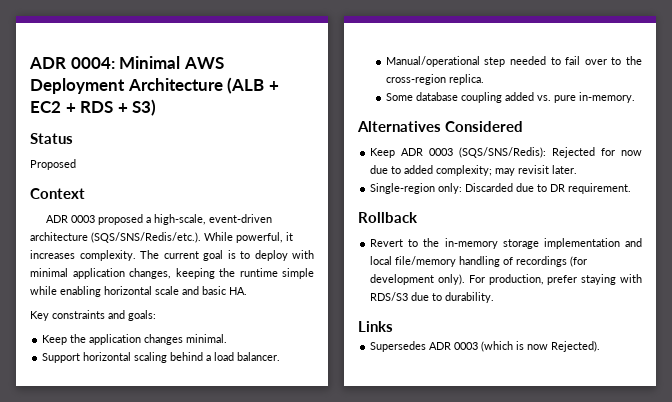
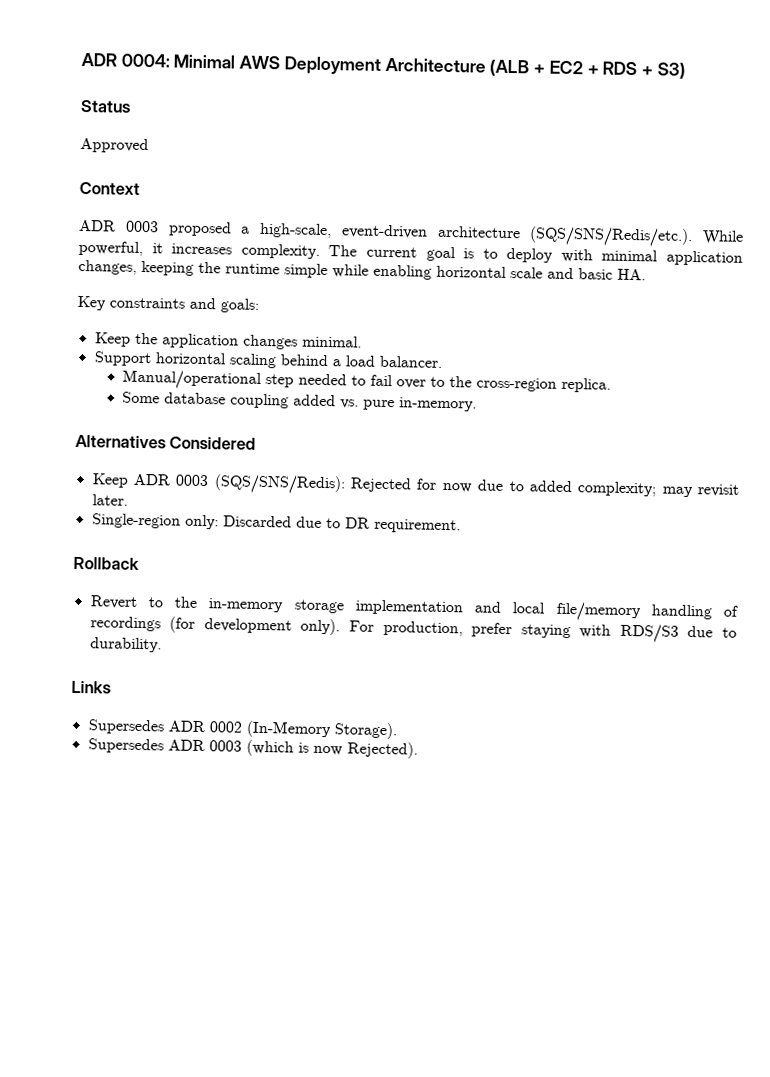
- Proposed
+ Approved
+ Supersedes ADR 0002 (In-Memory Storage).

